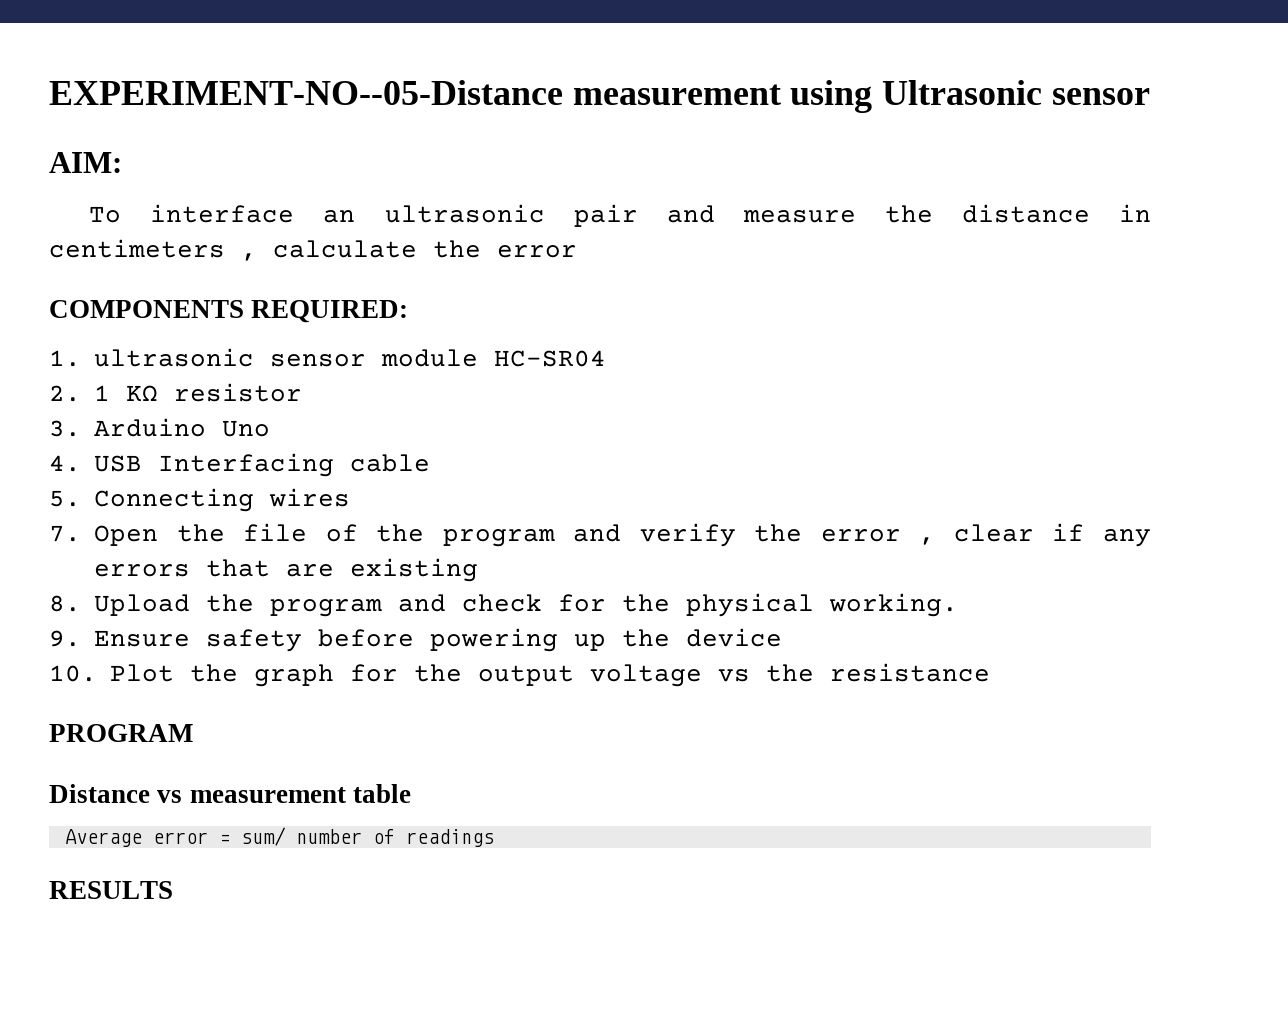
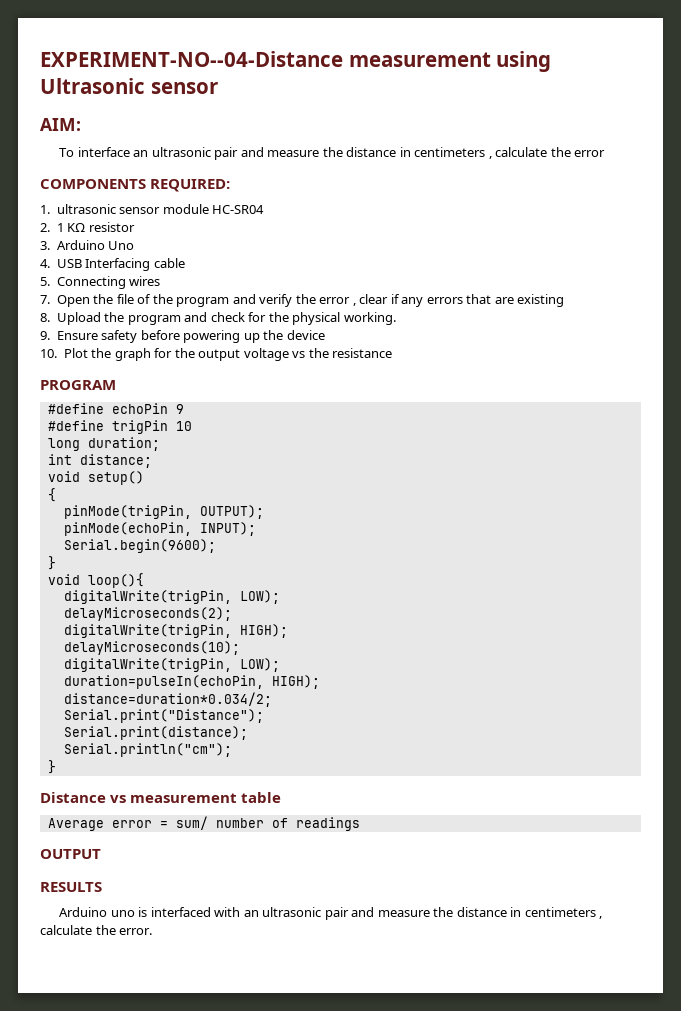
- EXPERIMENT-NO--05-Distance measurement using Ultrasonic sensor
+ EXPERIMENT-NO--04-Distance measurement using Ultrasonic sensor
+ #define echoPin 9
+ #define trigPin 10
+ long duration;
+ int distance;
+ void setup()
+ {
+ pinMode(trigPin, OUTPUT);
+ pinMode(echoPin, INPUT);
+ Serial.begin(9600);
+ }
+ void loop(){
+ digitalWrite(trigPin, LOW);
+ delayMicroseconds(2);
+ digitalWrite(trigPin, HIGH);
+ delayMicroseconds(10);
+ digitalWrite(trigPin, LOW);
+ duration=pulseIn(echoPin, HIGH);
+ distance=duration*0.034/2;
+ Serial.print("Distance");
+ Serial.print(distance);
+ Serial.println("cm");
+ }
+ OUTPUT
+ Arduino uno is interfaced with an ultrasonic pair and measure the distance in centimeters , calculate the error.

